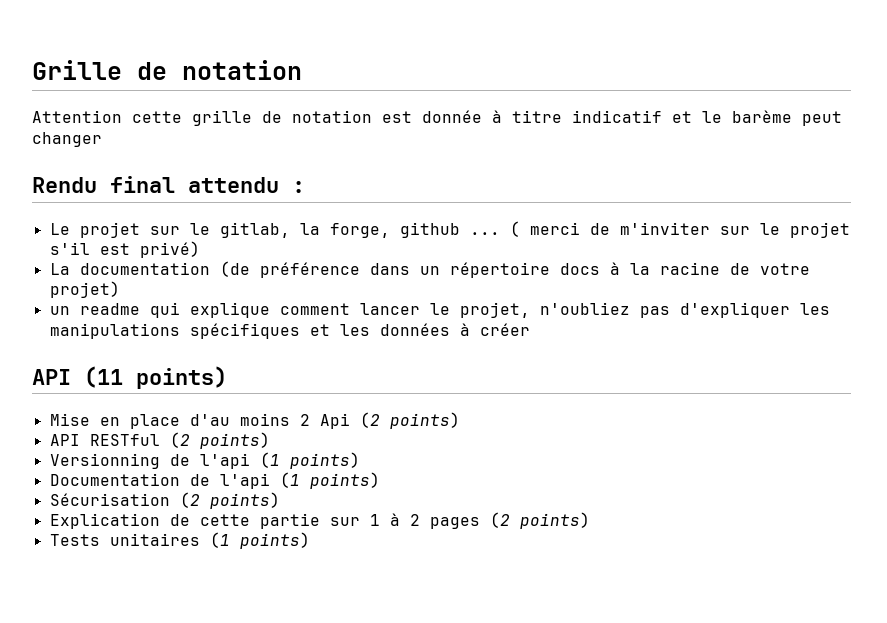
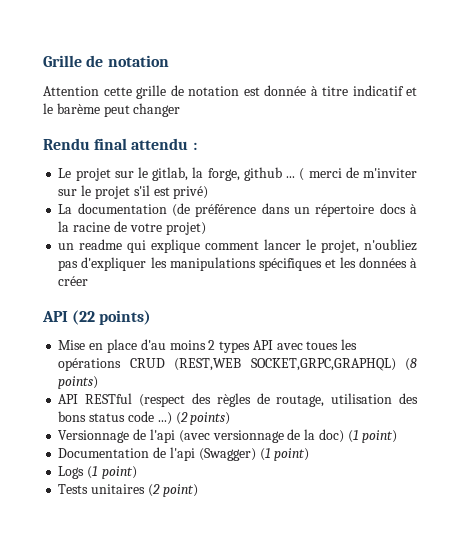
- API (11 points)
+ API (22 points)
- Mise en place d'au moins 2 Api (2 points)
- API RESTful (2 points)
- Versionning de l'api (1 points)
- Documentation de l'api (1 points)
- Sécurisation (2 points)
- Explication de cette partie sur 1 à 2 pages (2 points)
+ Mise en place d'au moins 2 types API avec toues les opérations CRUD (REST,WEB SOCKET,GRPC,GRAPHQL) (8 points)
+ API RESTful (respect des règles de routage, utilisation des bons status code ...) (2 points)
+ Versionnage de l'api (avec versionnage de la doc) (1 point)
+ Documentation de l'api (Swagger) (1 point)
+ Logs (1 point)
- Tests unitaires (1 points)
+ Tests unitaires (2 point)

